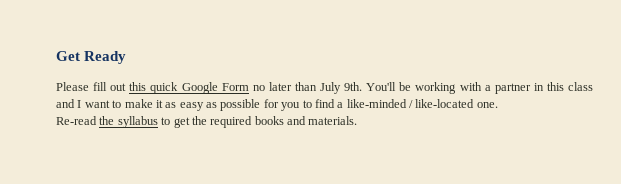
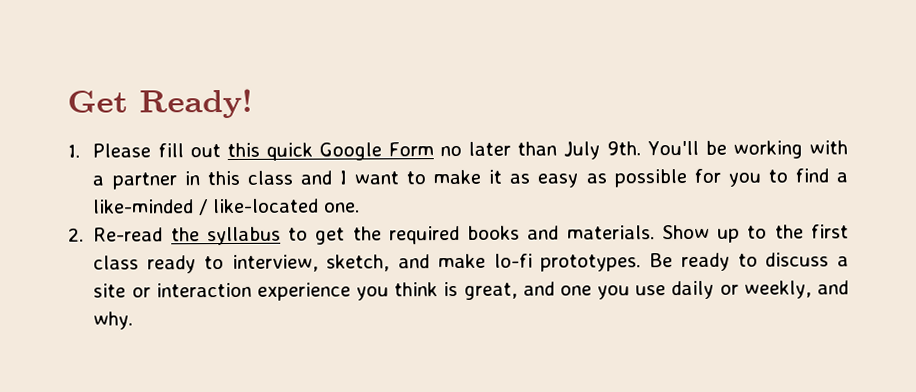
- Get Ready
- Please fill out this quick Google Form no later than July 9th.
+ Get Ready!
+ 1. Please fill out this quick Google Form no later than July 9th.
- Re-read the syllabus to get the required books and materials.
+ 2. Re-read the syllabus to get the required books and materials.
+ Show up to the first class ready to interview, sketch, and make lo-fi prototypes. Be ready to discuss a site or interaction experience you think is great, and one you use daily or weekly, and why.

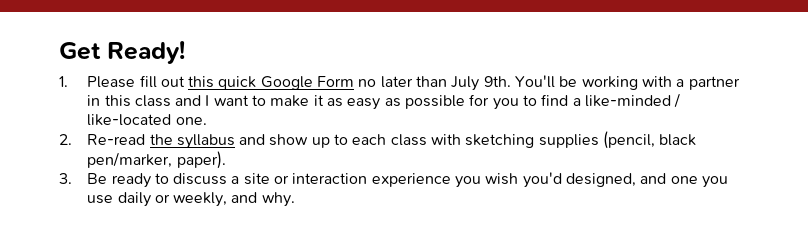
- 2. Re-read the syllabus to get the required books and materials. Show up to the first class ready to interview, sketch, and make lo-fi prototypes. Be ready to discuss a site or interaction experience you think is great, and one you use daily or weekly, and why.
+ 2. Re-read the syllabus and show up to each class with sketching supplies (pencil, black pen/marker, paper).
+ 3. Be ready to discuss a site or interaction experience you wish you'd designed, and one you use daily or weekly, and why.

